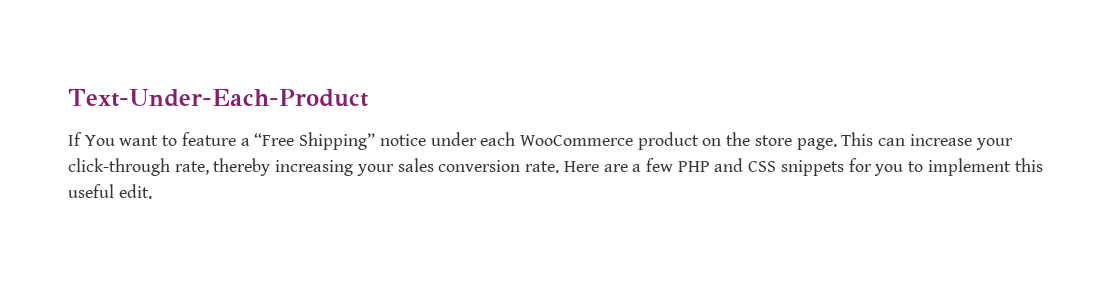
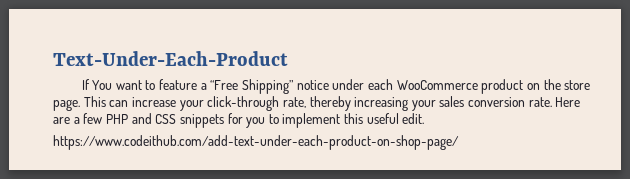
+ https://www.codeithub.com/add-text-under-each-product-on-shop-page/

